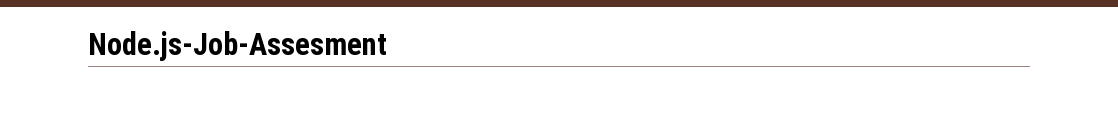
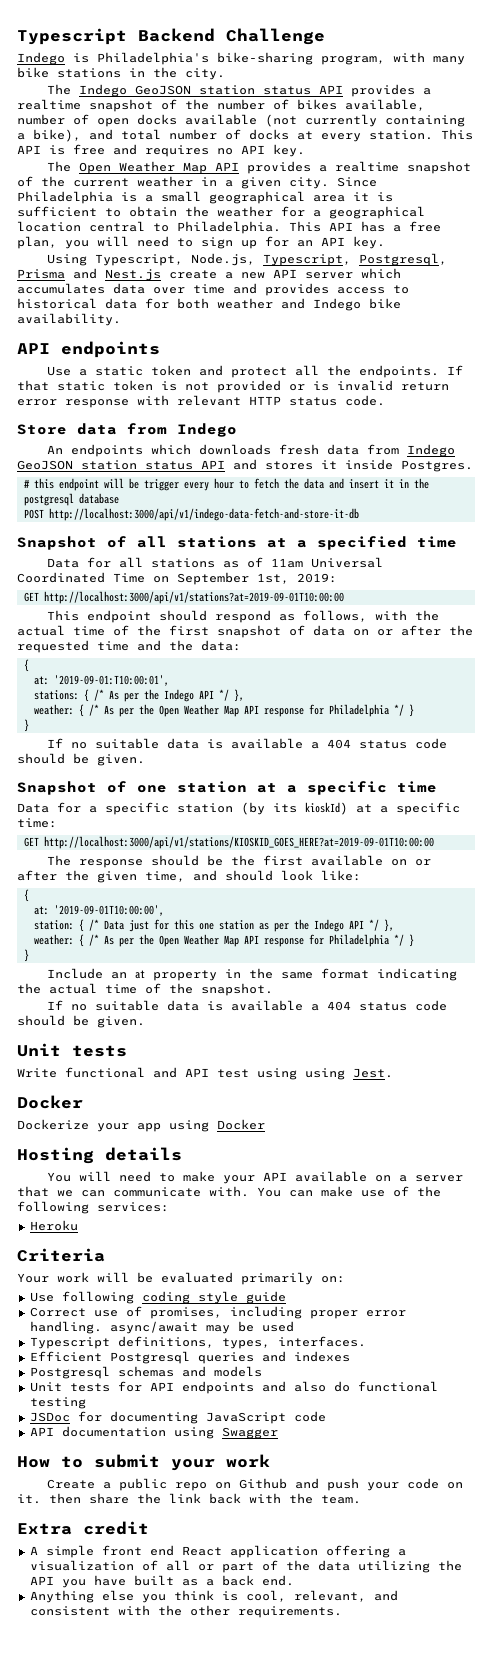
- Node.js-Job-Assesment
+ Typescript Backend Challenge
+ Indego is Philadelphia's bike-sharing program, with many bike stations in the city.
+ The Indego GeoJSON station status API provides a realtime snapshot of the number of bikes available, number of open docks available (not currently containing a bike), and total number of docks at every station. This API is free and requires no API key.
+ The Open Weather Map API provides a realtime snapshot of the current weather in a given city. Since Philadelphia is a small geographical area it is sufficient to obtain the weather for a geographical location central to Philadelphia. This API has a free plan, you will need to sign up for an API key.
+ Using Typescript, Node.js, Typescript, Postgresql, Prisma and Nest.js create a new API server which accumulates data over time and provides access to historical data for both weather and Indego bike availability.
+ API endpoints
+ Use a static token and protect all the endpoints. If that static token is not provided or is invalid return error response with relevant HTTP status code.
+ Store data from Indego
+ An endpoints which downloads fresh data from Indego GeoJSON station status API and stores it inside Postgres.
+ # this endpoint will be trigger every hour to fetch the data and insert it in the postgresql database
+ POST http://localhost:3000/api/v1/indego-data-fetch-and-store-it-db
+ Snapshot of all stations at a specified time
+ Data for all stations as of 11am Universal Coordinated Time on September 1st, 2019:
+ GET http://localhost:3000/api/v1/stations?at=2019-09-01T10:00:00
+ This endpoint should respond as follows, with the actual time of the first snapshot of data on or after the requested time and the data:
+ {
+ at: '2019-09-01:T10:00:01',
+ stations: { /* As per the Indego API */ },
+ weather: { /* As per the Open Weather Map API response for Philadelphia */ }
+ }
+ If no suitable data is available a 404 status code should be given.
+ Snapshot of one station at a specific time
+ Data for a specific station (by its kioskId) at a specific time:
+ GET http://localhost:3000/api/v1/stations/KIOSKID_GOES_HERE?at=2019-09-01T10:00:00
+ The response should be the first available on or after the given time, and should look like:
+ {
+ at: '2019-09-01T10:00:00',
+ station: { /* Data just for this one station as per the Indego API */ },
+ weather: { /* As per the Open Weather Map API response for Philadelphia */ }
+ }
+ Include an at property in the same format indicating the actual time of the snapshot.
+ If no suitable data is available a 404 status code should be given.
+ Unit tests
+ Write functional and API test using using Jest.
+ Docker
+ Dockerize your app using Docker
+ Hosting details
+ You will need to make your API available on a server that we can communicate with. You can make use of the following services:
+ Heroku
+ Criteria
+ Your work will be evaluated primarily on:
+ Use following coding style guide
+ Correct use of promises, including proper error handling. async/await may be used
+ Typescript definitions, types, interfaces.
+ Efficient Postgresql queries and indexes
+ Postgresql schemas and models
+ Unit tests for API endpoints and also do functional testing
+ JSDoc for documenting JavaScript code
+ API documentation using Swagger
+ How to submit your work
+ Create a public repo on Github and push your code on it. then share the link back with the team.
+ Extra credit
+ A simple front end React application offering a visualization of all or part of the data utilizing the API you have built as a back end.
+ Anything else you think is cool, relevant, and consistent with the other requirements.

